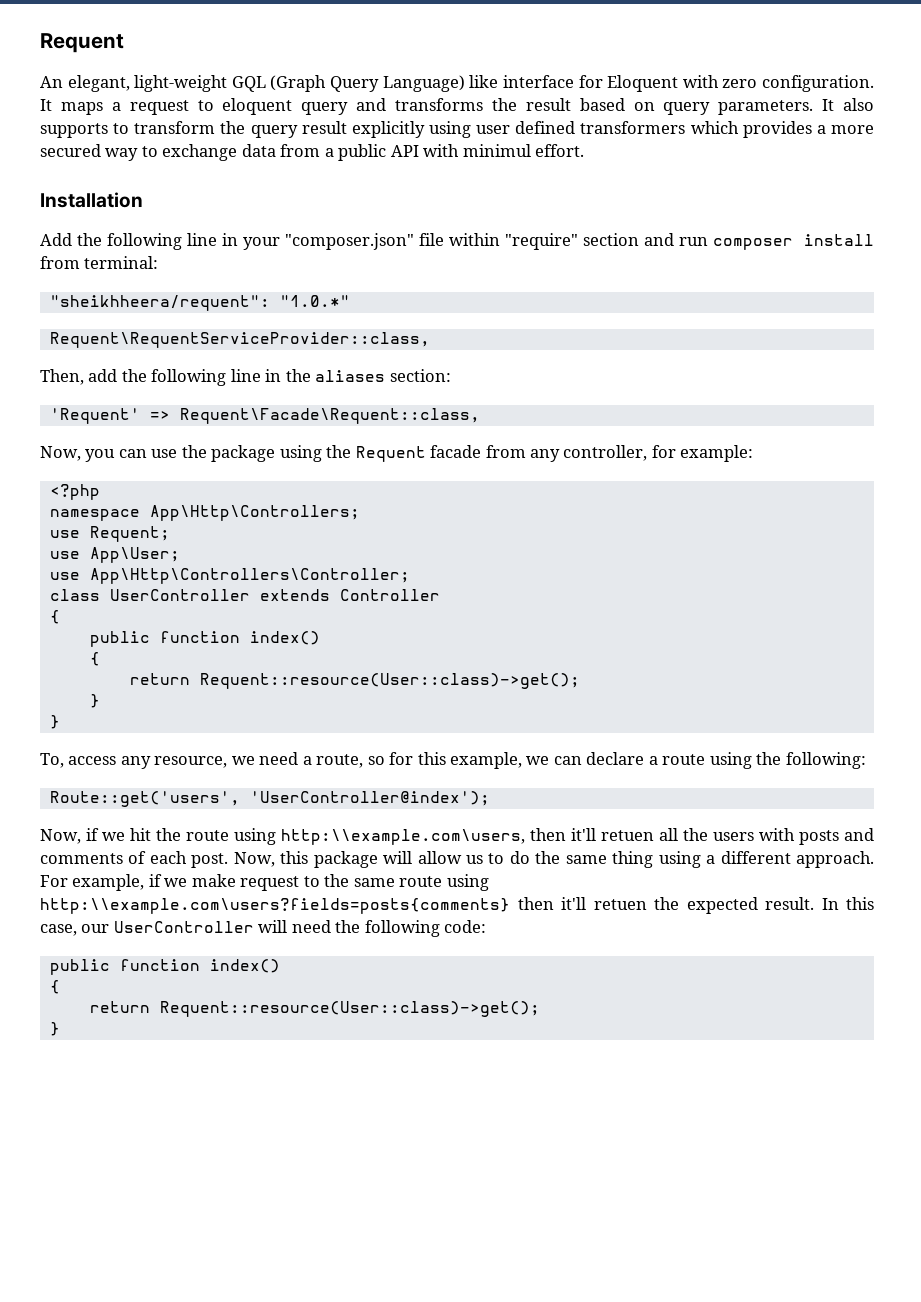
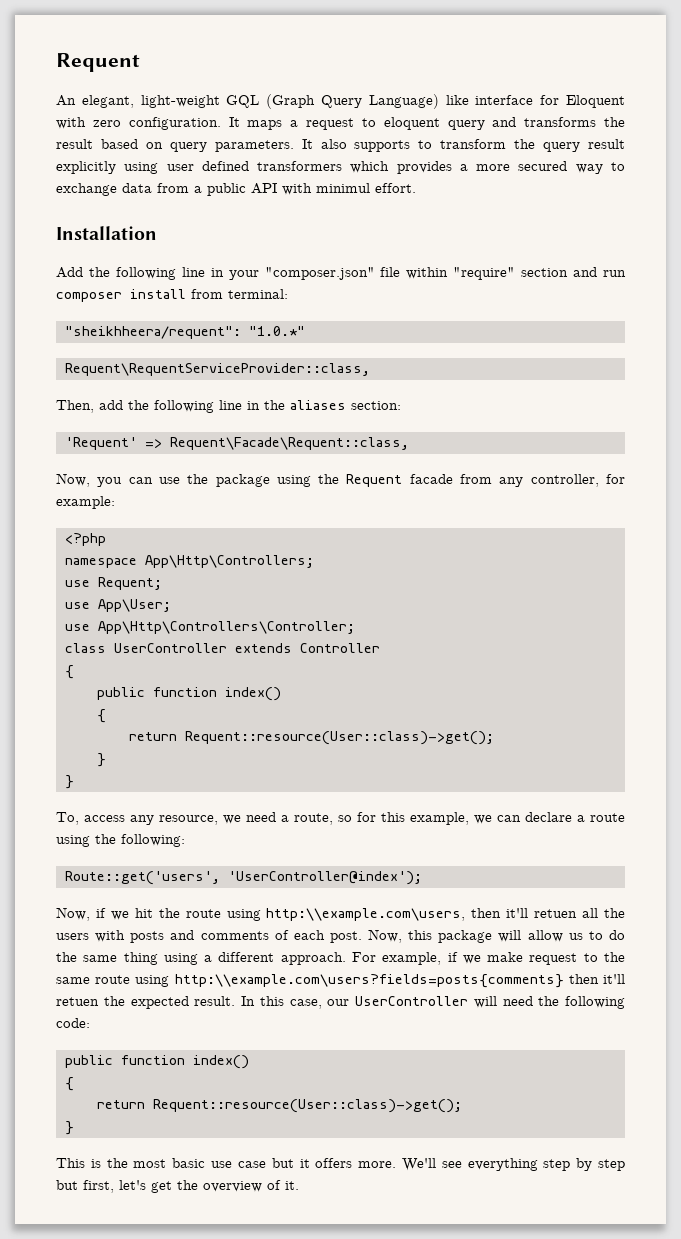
+ This is the most basic use case but it offers more. We'll see everything step by step but first, let's get the overview of it.

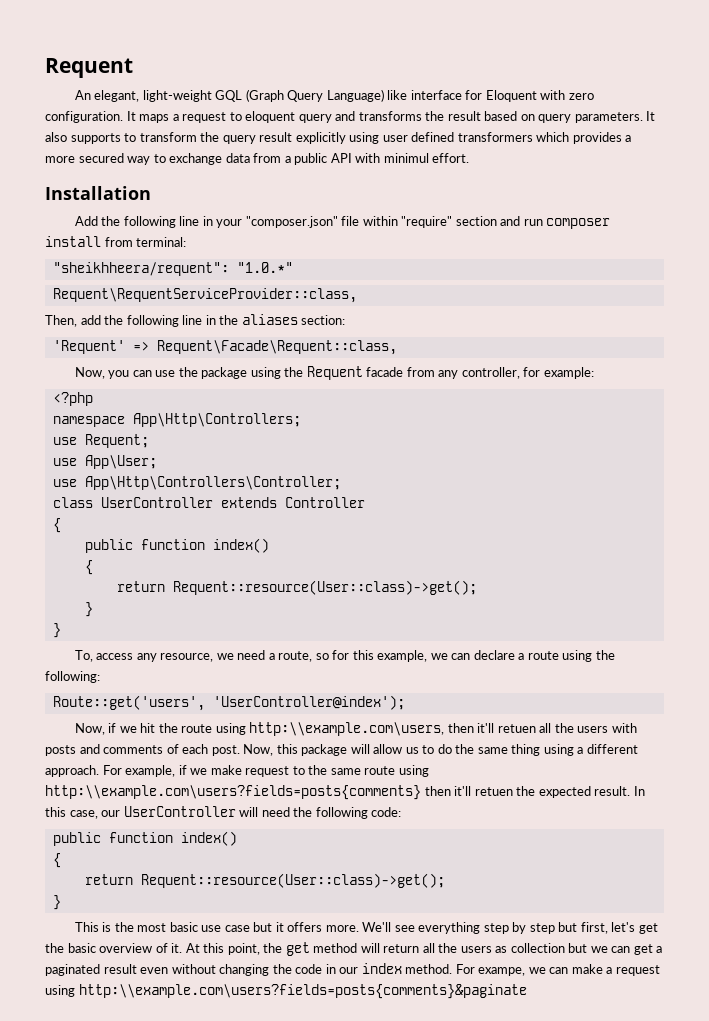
- We'll see everything step by step but first, let's get the overview of it.
+ We'll see everything step by step but first, let's get the basic overview of it.
+ At this point, the get method will return all the users as collection but we can get a paginated result even without changing the code in our index method. For exampe, we can make a request using http:\\example.com\users?fields=posts{comments}&paginate

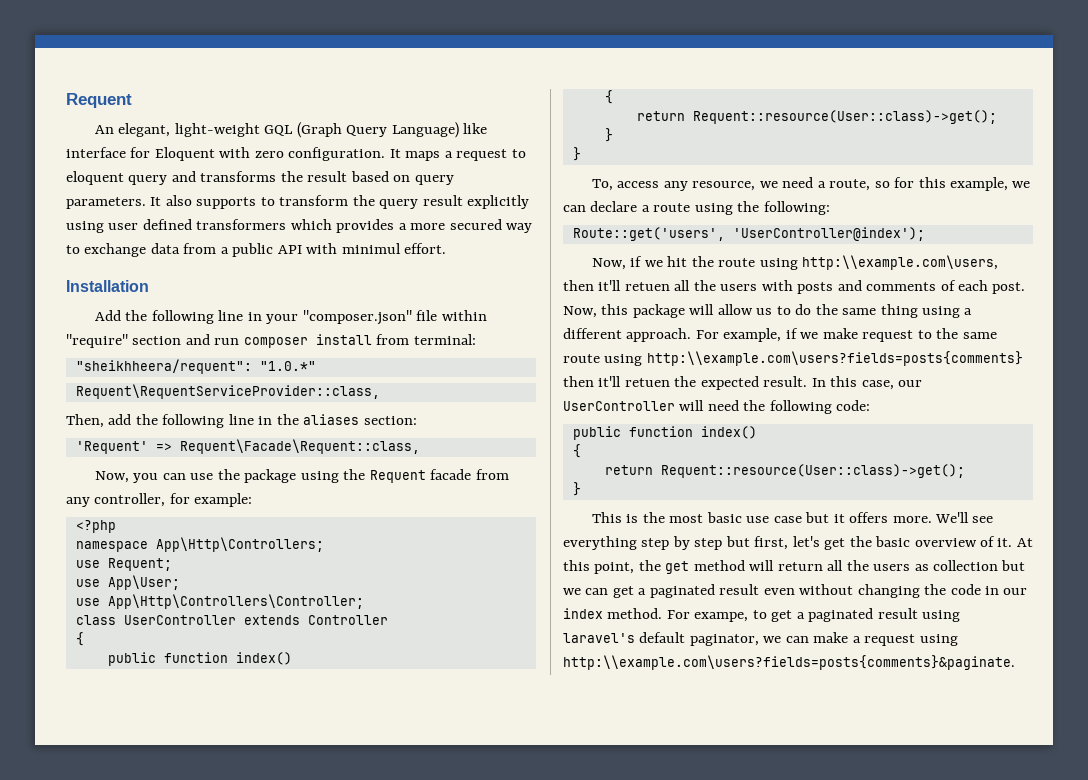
- For exampe, we can make a request using http:\\example.com\users?fields=posts{comments}&paginate
+ For exampe, to get a paginated result using laravel's default paginator, we can make a request using http:\\example.com\users?fields=posts{comments}&paginate.

